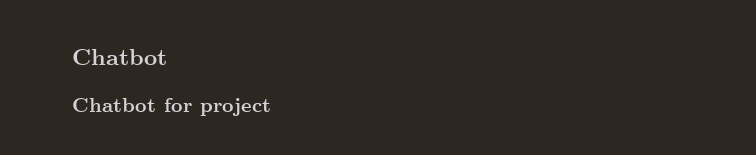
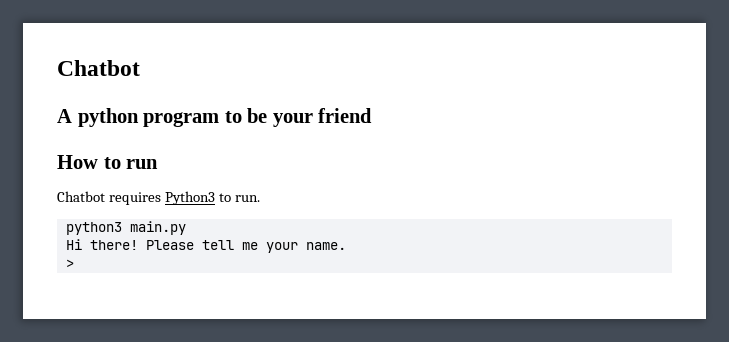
- Chatbot for project
+ A python program to be your friend
+ How to run
+ Chatbot requires Python3 to run.
+ python3 main.py
+ Hi there! Please tell me your name.
+ >

